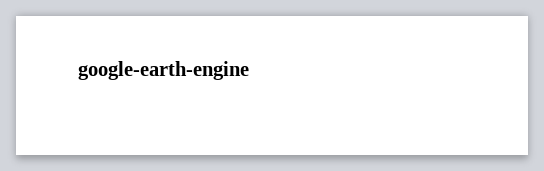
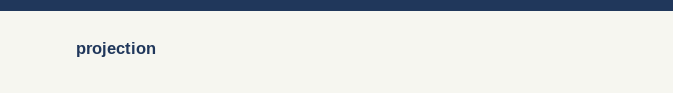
- google-earth-engine
+ projection

